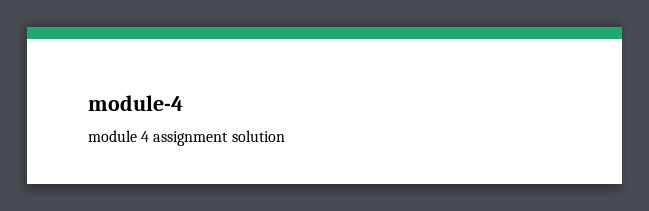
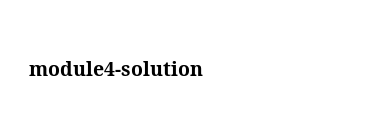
- module-4
- module 4 assignment solution
+ module4-solution

